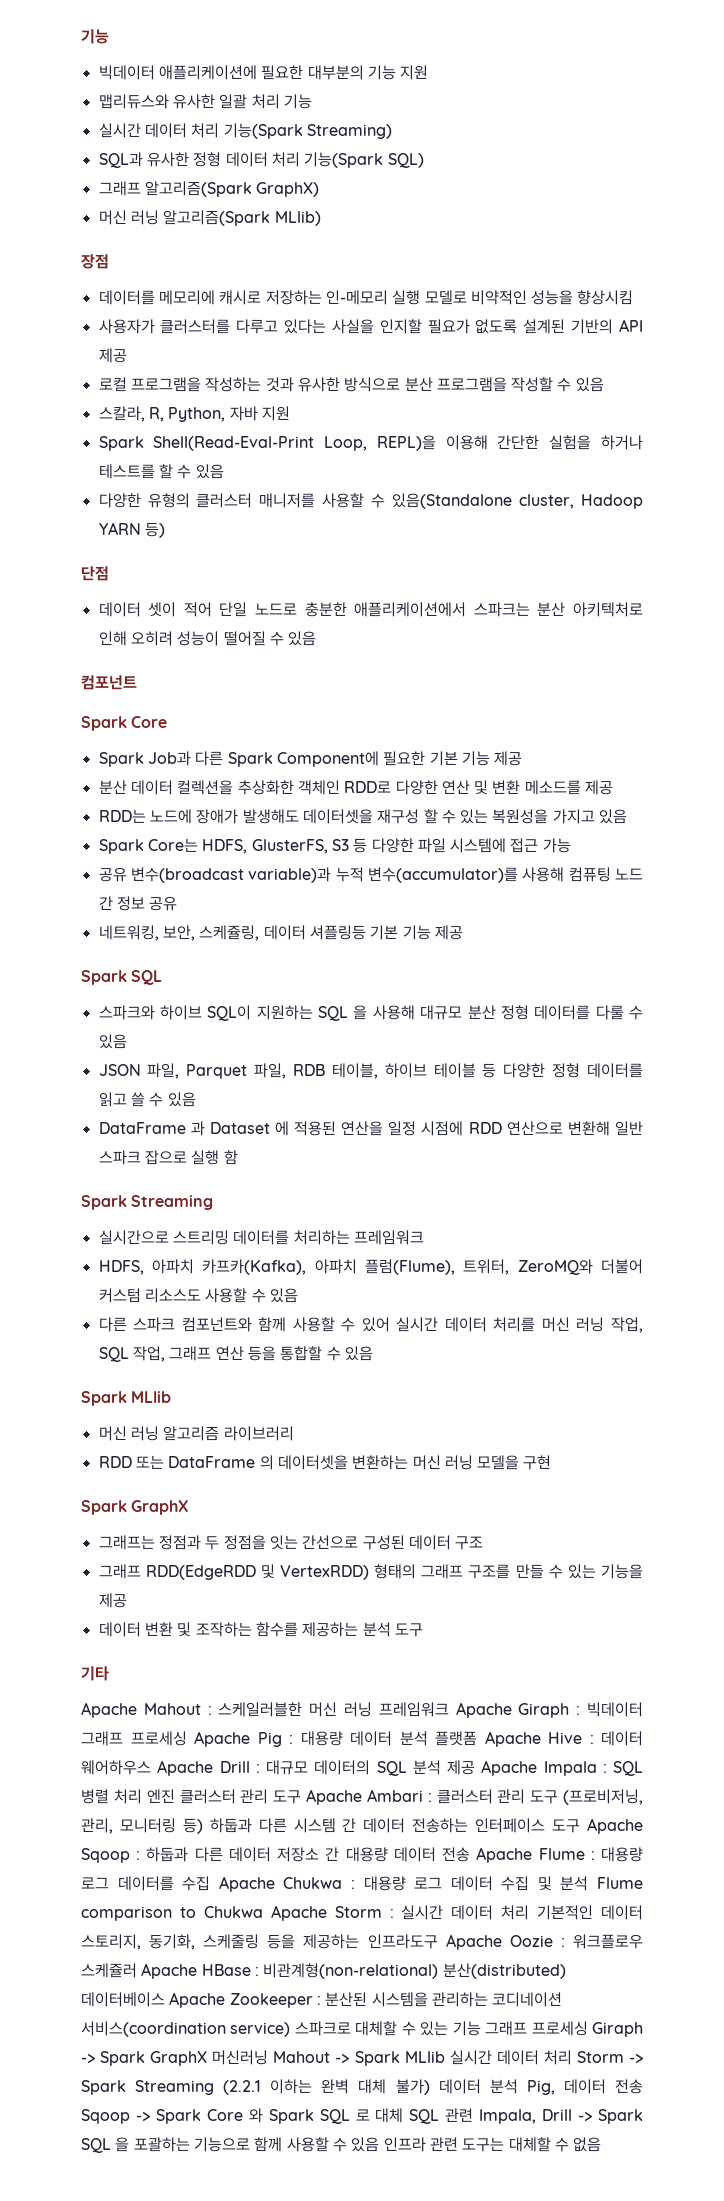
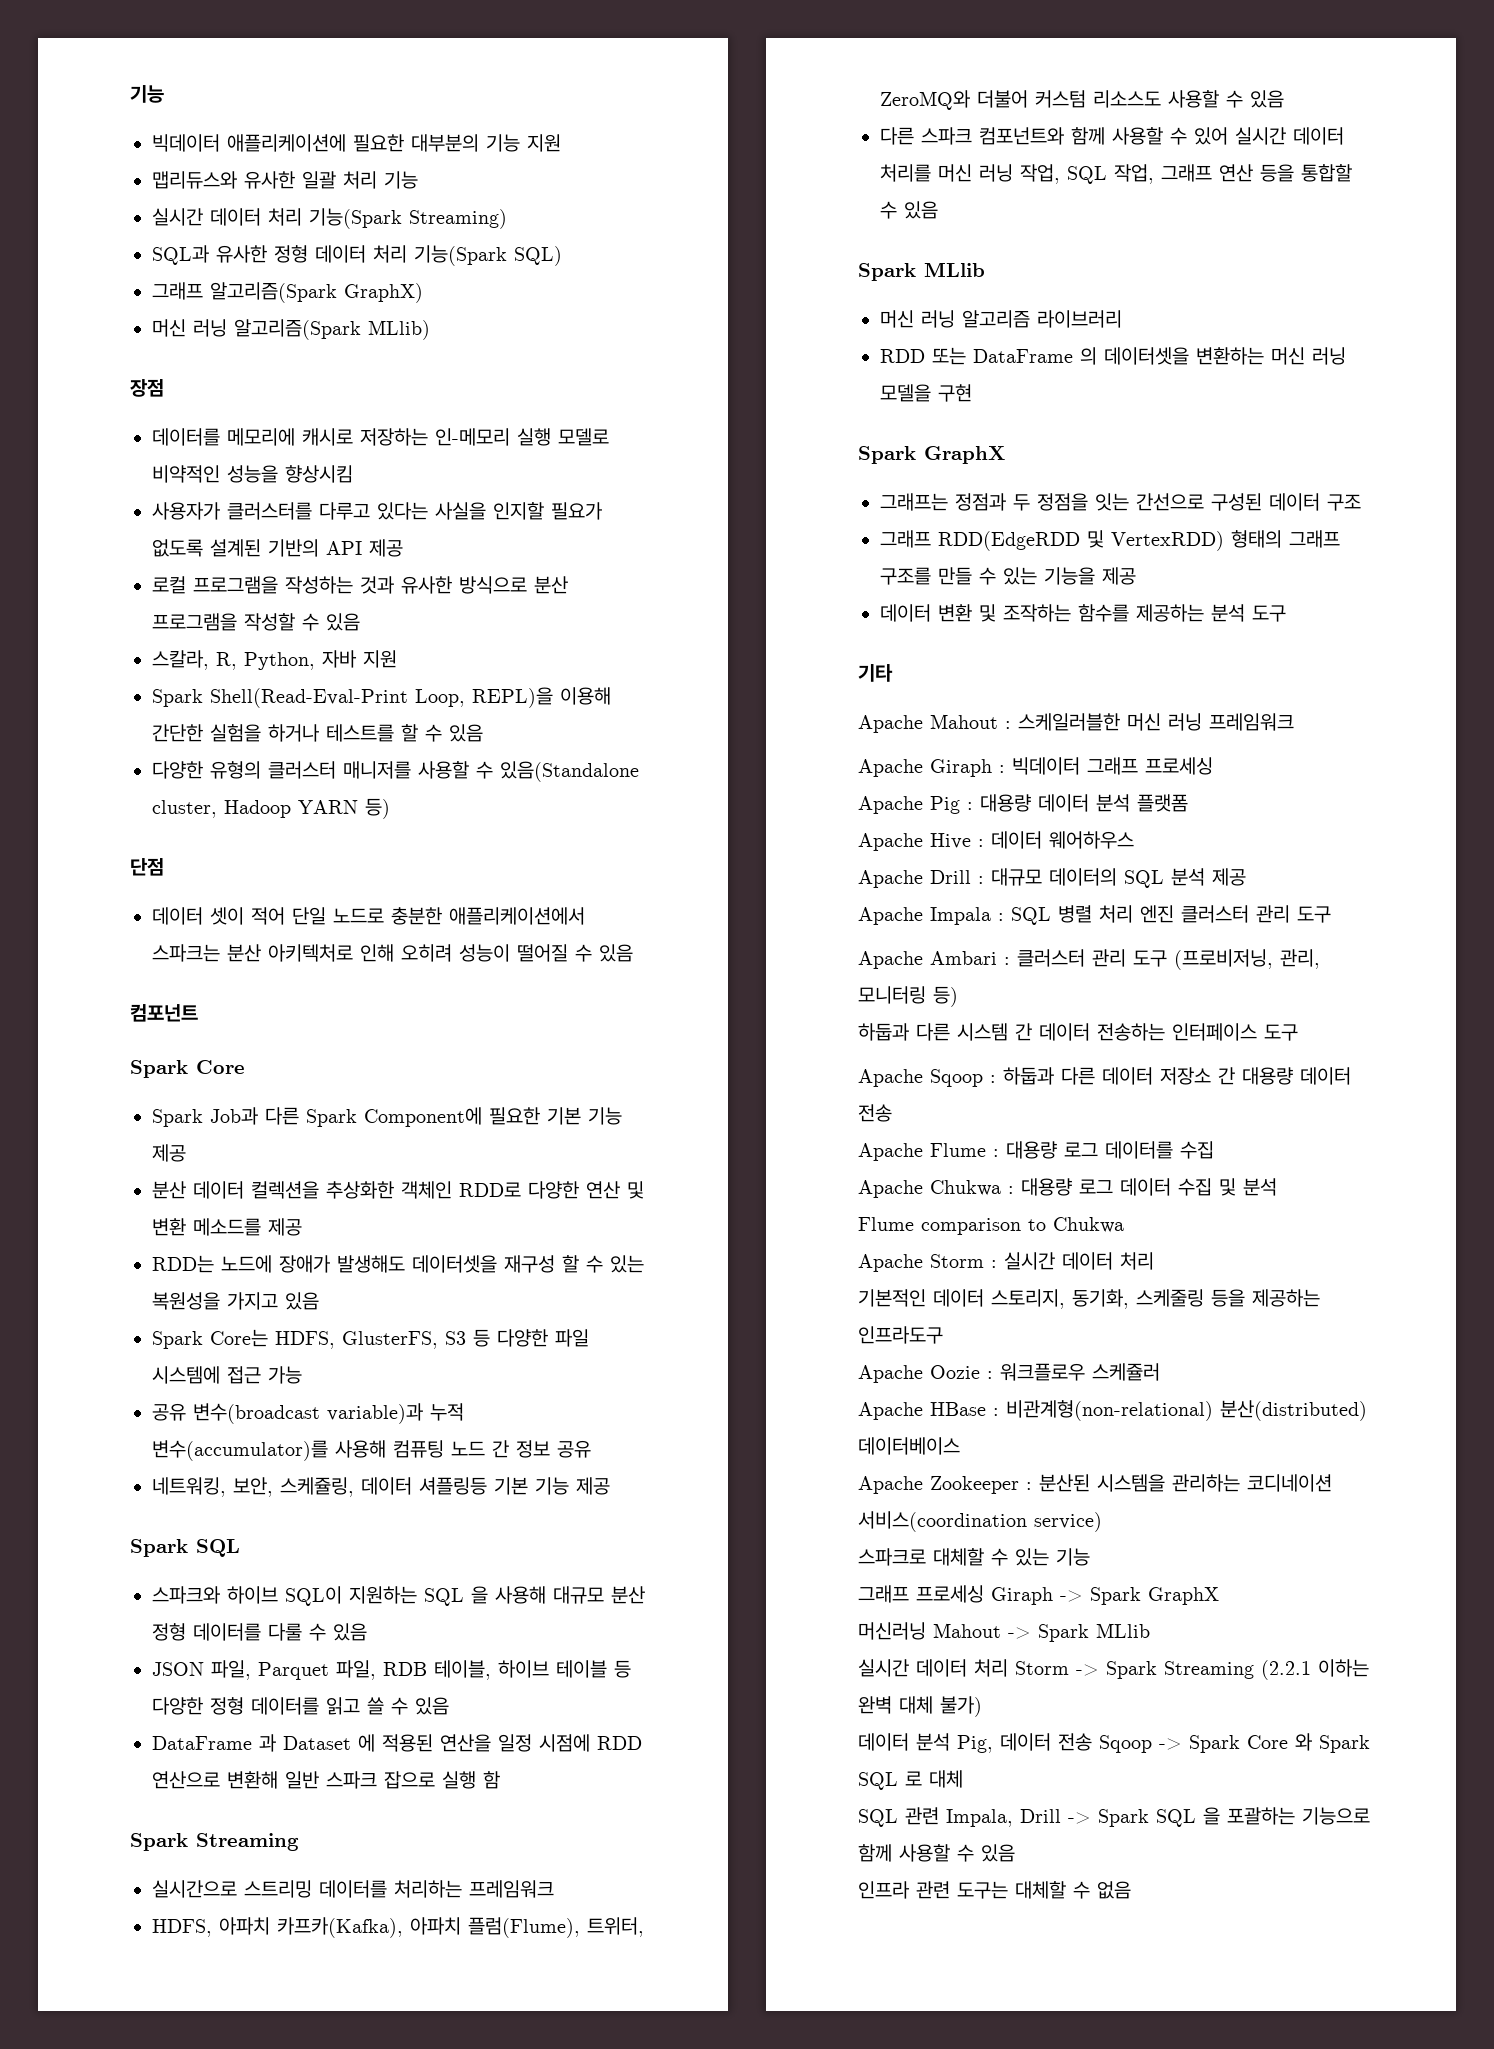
- 스케일러블한 머신 러닝 프레임워크 Apache Giraph :
+ 스케일러블한 머신 러닝 프레임워크
+ Apache Giraph :
- 빅데이터 그래프 프로세싱 Apache Pig :
+ 빅데이터 그래프 프로세싱
+ Apache Pig :
- 대용량 데이터 분석 플랫폼 Apache Hive :
+ 대용량 데이터 분석 플랫폼
+ Apache Hive :
- 데이터 웨어하우스 Apache Drill :
+ 데이터 웨어하우스
+ Apache Drill :
- 대규모 데이터의 SQL 분석 제공 Apache Impala :
+ 대규모 데이터의 SQL 분석 제공
+ Apache Impala :
- SQL 병렬 처리 엔진 클러스터 관리 도구 Apache Ambari :
+ SQL 병렬 처리 엔진 클러스터 관리 도구
+ Apache Ambari :
- 클러스터 관리 도구 (프로비저닝, 관리, 모니터링 등) 하둡과 다른 시스템 간 데이터 전송하는 인터페이스 도구 Apache Sqoop :
+ 클러스터 관리 도구 (프로비저닝, 관리, 모니터링 등)
+ 하둡과 다른 시스템 간 데이터 전송하는 인터페이스 도구
+ Apache Sqoop :
- 하둡과 다른 데이터 저장소 간 대용량 데이터 전송 Apache Flume :
+ 하둡과 다른 데이터 저장소 간 대용량 데이터 전송
+ Apache Flume :
- 대용량 로그 데이터를 수집 Apache Chukwa :
+ 대용량 로그 데이터를 수집
+ Apache Chukwa :
- 대용량 로그 데이터 수집 및 분석 Flume comparison to Chukwa Apache Storm : 실시간 데이터 처리 기본적인 데이터 스토리지, 동기화, 스케줄링 등을 제공하는 인프라도구 Apache Oozie :
+ 대용량 로그 데이터 수집 및 분석
+ Flume comparison to Chukwa
+ Apache Storm : 실시간 데이터 처리
+ 기본적인 데이터 스토리지, 동기화, 스케줄링 등을 제공하는 인프라도구
+ Apache Oozie :
- 워크플로우 스케쥴러 Apache HBase :
+ 워크플로우 스케쥴러
+ Apache HBase :
- 비관계형(non-relational) 분산(distributed) 데이터베이스 Apache Zookeeper :
+ 비관계형(non-relational) 분산(distributed) 데이터베이스
+ Apache Zookeeper :
- 분산된 시스템을 관리하는 코디네이션 서비스(coordination service) 스파크로 대체할 수 있는 기능 그래프 프로세싱 Giraph -> Spark GraphX 머신러닝 Mahout -> Spark MLlib 실시간 데이터 처리 Storm -> Spark Streaming (2.2.1 이하는 완벽 대체 불가) 데이터 분석 Pig, 데이터 전송 Sqoop -> Spark Core 와 Spark SQL 로 대체 SQL 관련 Impala, Drill -> Spark SQL 을 포괄하는 기능으로 함께 사용할 수 있음 인프라 관련 도구는 대체할 수 없음
+ 분산된 시스템을 관리하는 코디네이션 서비스(coordination service)
+ 스파크로 대체할 수 있는 기능
+ 그래프 프로세싱 Giraph -> Spark GraphX
+ 머신러닝 Mahout -> Spark MLlib
+ 실시간 데이터 처리 Storm -> Spark Streaming (2.2.1 이하는 완벽 대체 불가)
+ 데이터 분석 Pig, 데이터 전송 Sqoop -> Spark Core 와 Spark SQL 로 대체
+ SQL 관련 Impala, Drill -> Spark SQL 을 포괄하는 기능으로 함께 사용할 수 있음
+ 인프라 관련 도구는 대체할 수 없음

